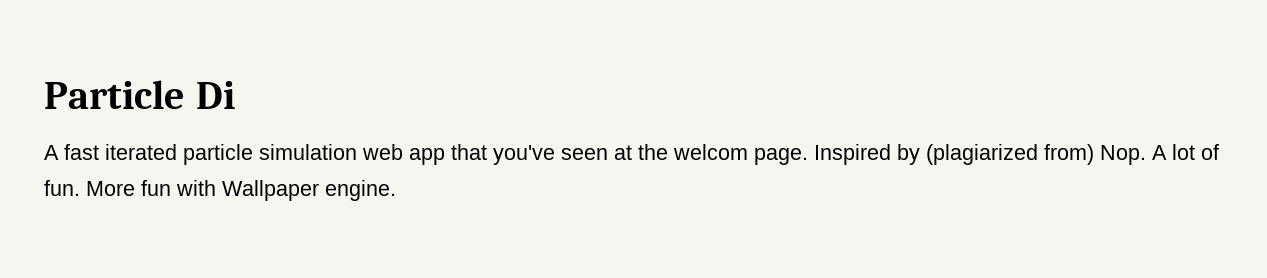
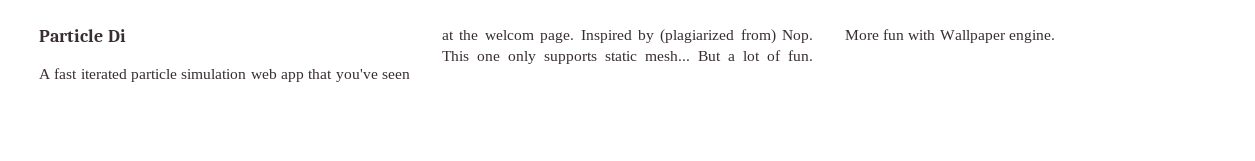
- Inspired by (plagiarized from) Nop. A lot of fun.
+ Inspired by (plagiarized from) Nop. This one only supports static mesh... But a lot of fun.

